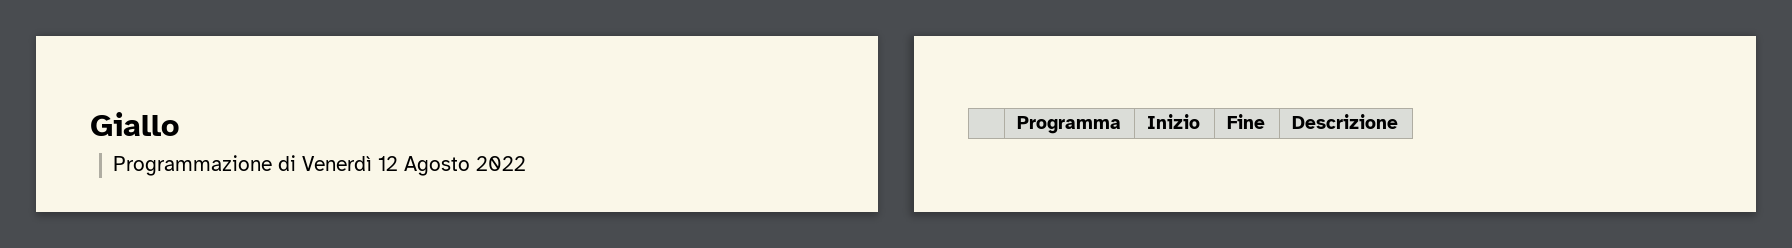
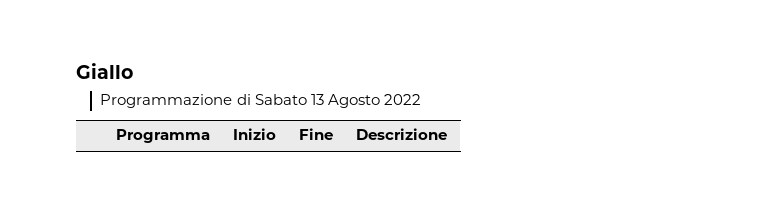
- Programmazione di Venerdì 12 Agosto 2022
+ Programmazione di Sabato 13 Agosto 2022

